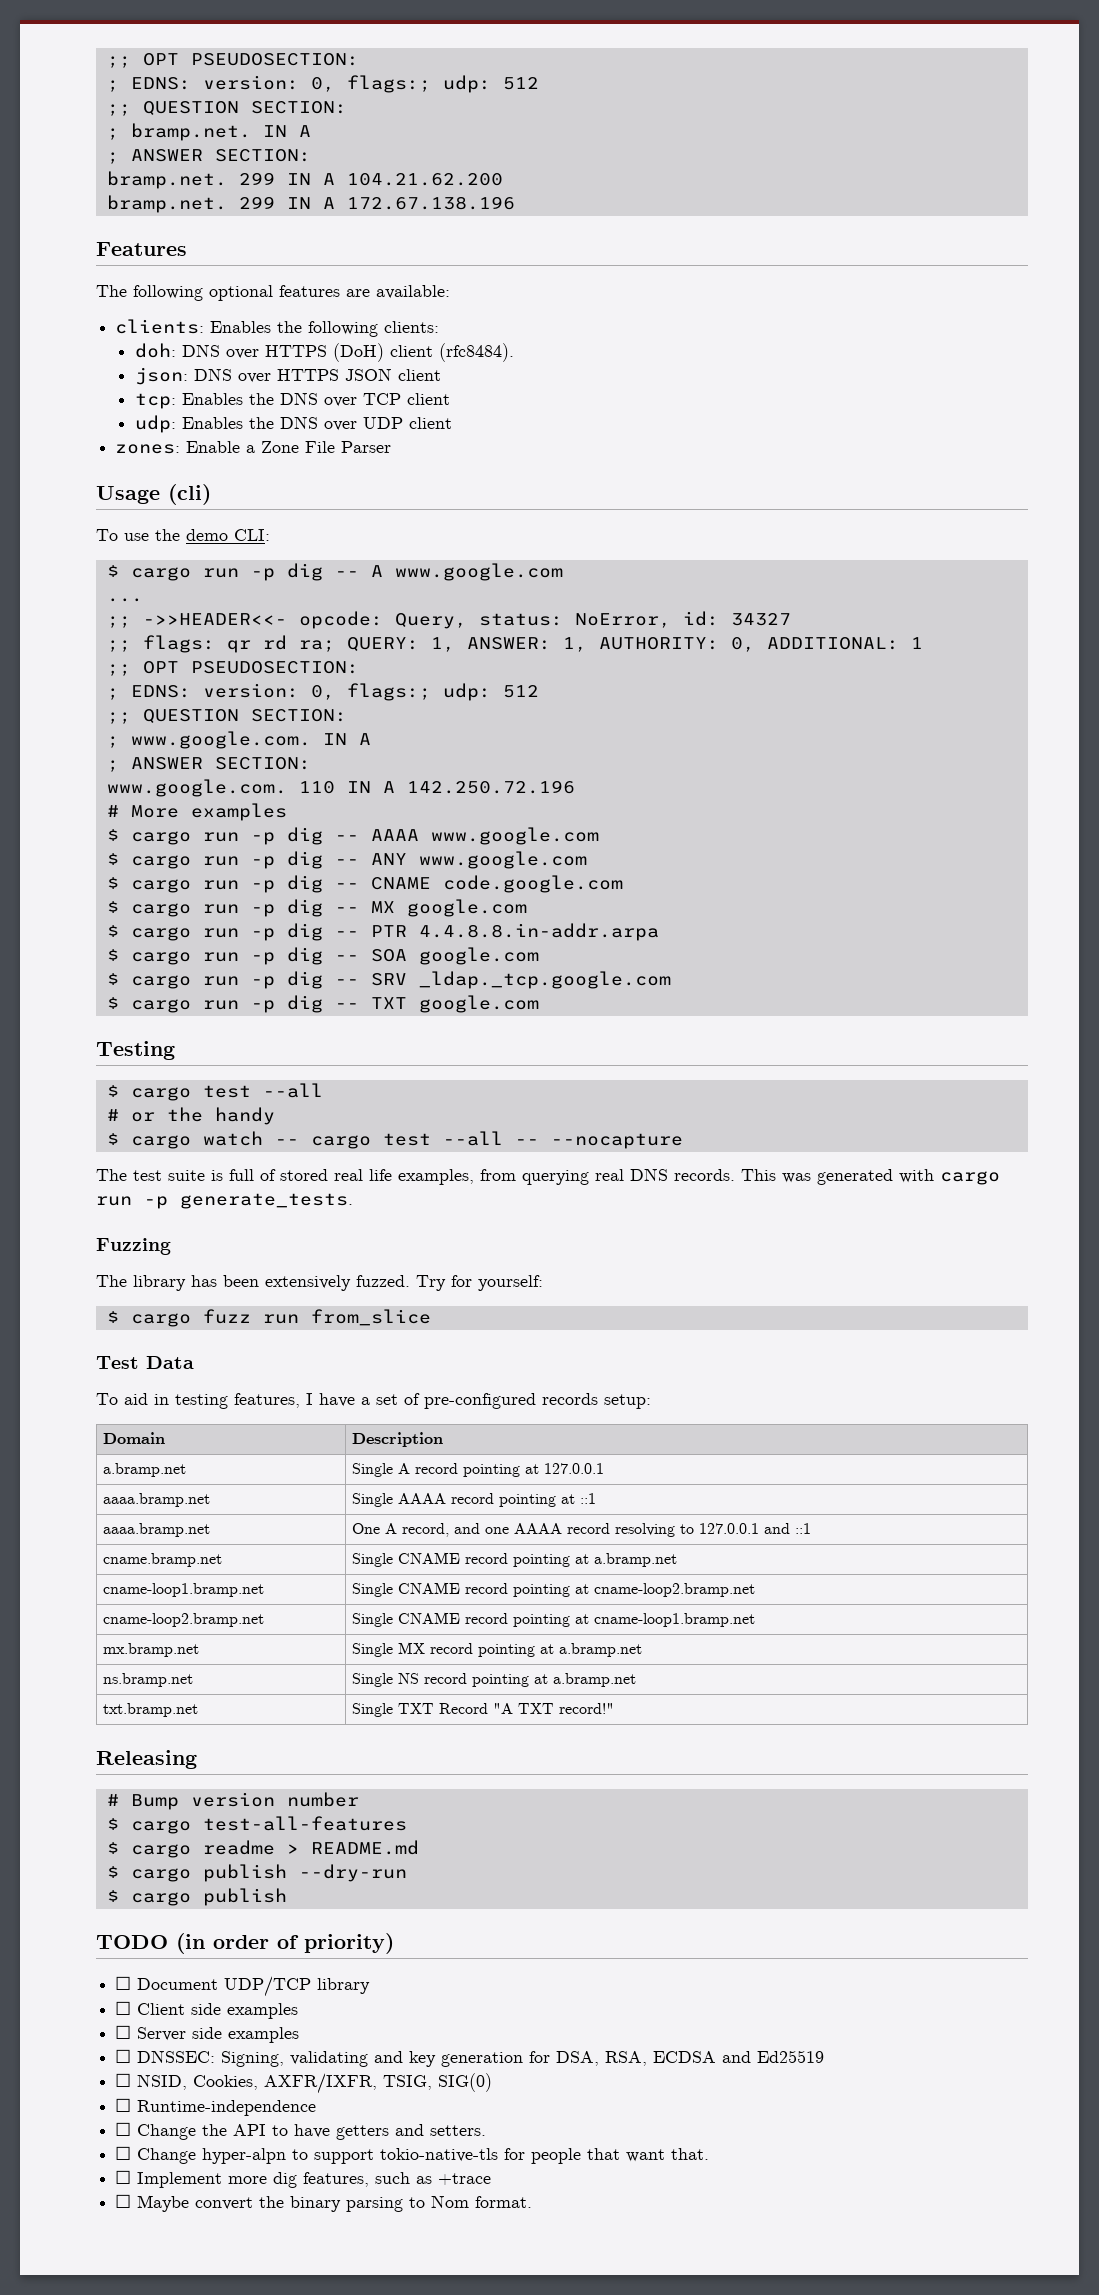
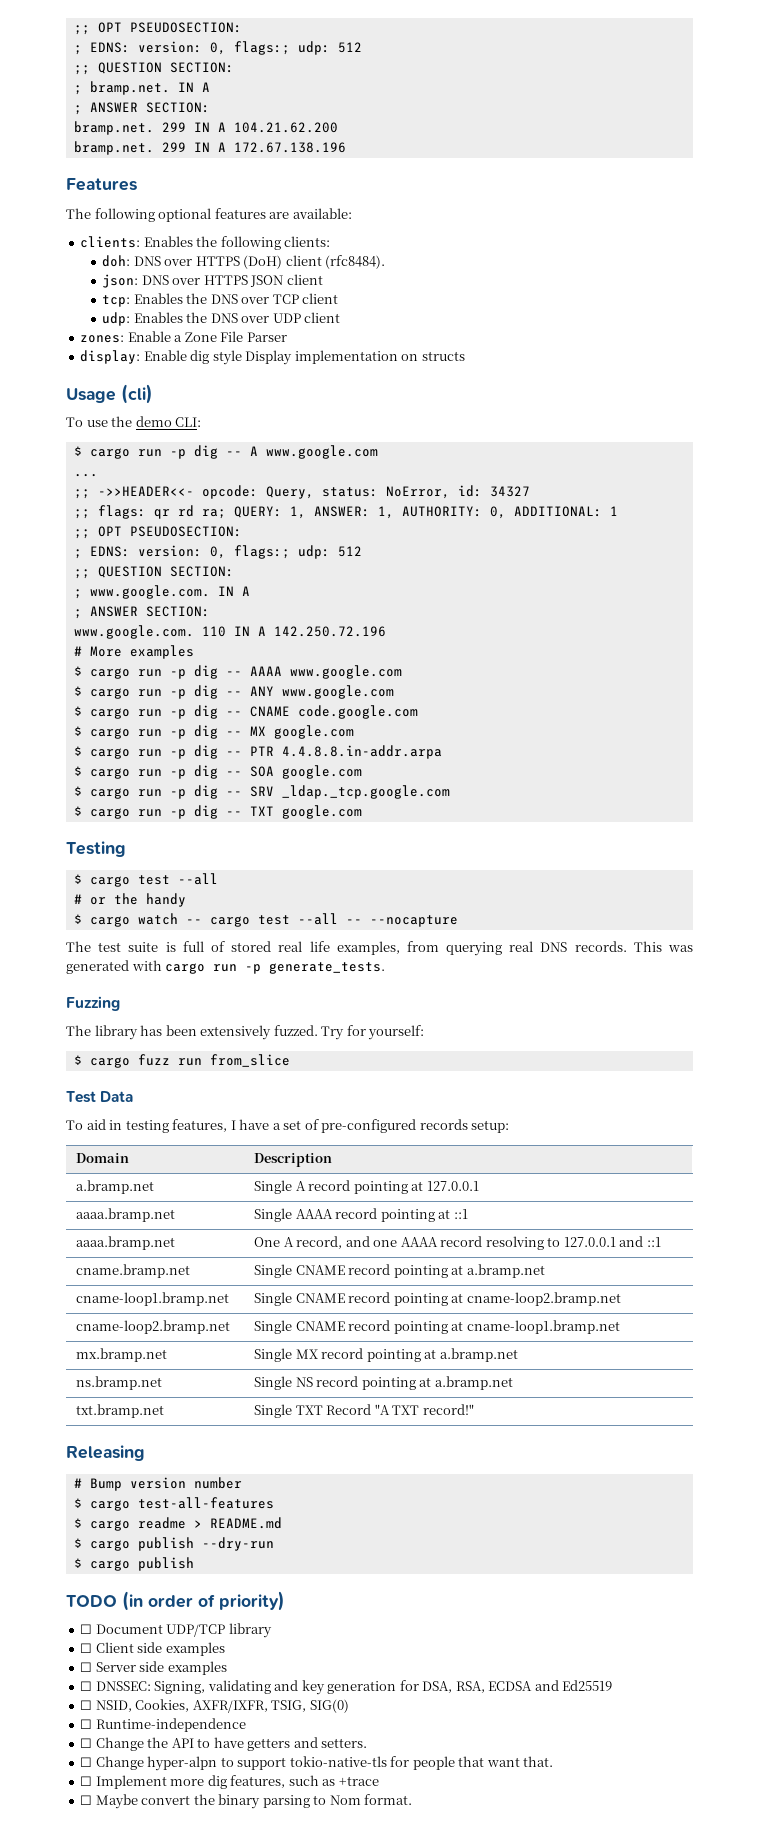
+ display: Enable dig style Display implementation on structs

